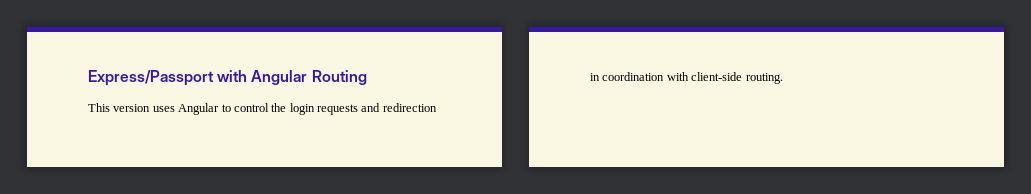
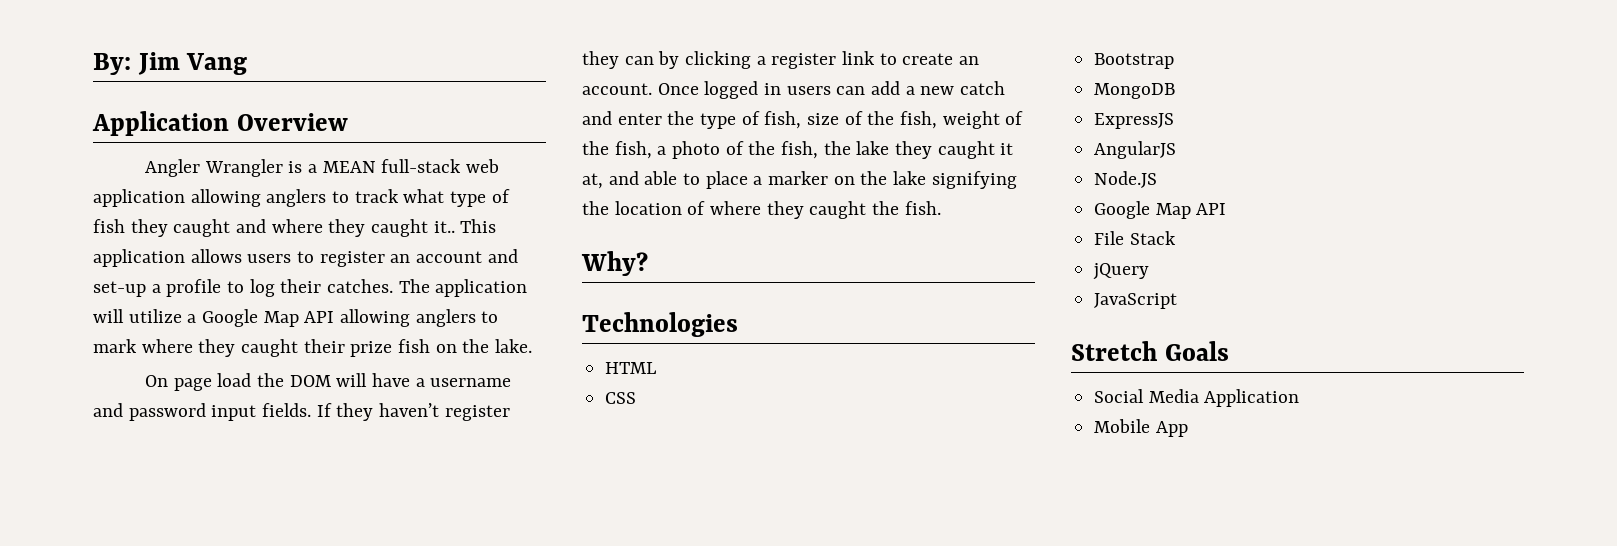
- Express/Passport with Angular Routing
- This version uses Angular to control the login requests and redirection in coordination with client-side routing.
+ By: Jim Vang
+ Application Overview
+ Angler Wrangler is a MEAN full-stack web application allowing anglers to track what type of fish they caught and where they caught it.. This application allows users to register an account and set-up a profile to log their catches. The application will utilize a Google Map API allowing anglers to mark where they caught their prize fish on the lake.
+ On page load the DOM will have a username and password input fields. If they haven’t register they can by clicking a register link to create an account. Once logged in users can add a new catch and enter the type of fish, size of the fish, weight of the fish, a photo of the fish, the lake they caught it at, and able to place a marker on the lake signifying the location of where they caught the fish.
+ Why?
+ Technologies
+ HTML
+ CSS
+ Bootstrap
+ MongoDB
+ ExpressJS
+ AngularJS
+ Node.JS
+ Google Map API
+ File Stack
+ jQuery
+ JavaScript
+ Stretch Goals
+ Social Media Application
+ Mobile App

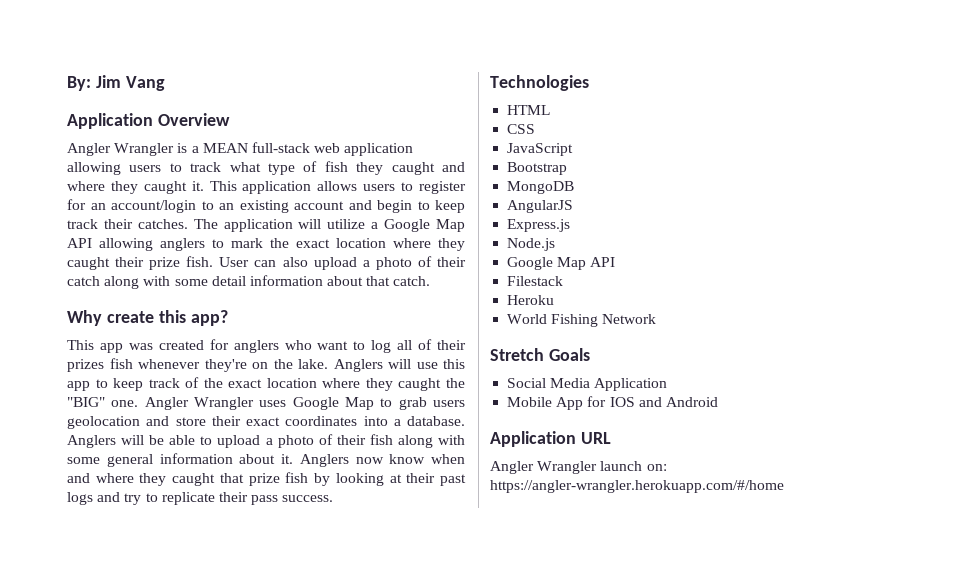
- Angler Wrangler is a MEAN full-stack web application allowing anglers to track what type of fish they caught and where they caught it..
+ Angler Wrangler is a MEAN full-stack web application allowing users to track what type of fish they caught and where they caught it.
- This application allows users to register an account and set-up a profile to log their catches.
+ This application allows users to register for an account/login to an existing account and begin to keep track their catches.
- The application will utilize a Google Map API allowing anglers to mark where they caught their prize fish on the lake.
- On page load the DOM will have a username and password input fields. If they haven’t register they can by clicking a register link to create an account. Once logged in users can add a new catch and enter the type of fish, size of the fish, weight of the fish, a photo of the fish, the lake they caught it at, and able to place a marker on the lake signifying the location of where they caught the fish.
- Why?
+ The application will utilize a Google Map API allowing anglers to mark the exact location where they caught their prize fish. User can also upload a photo of their catch along with some detail information about that catch.
+ Why create this app?
+ This app was created for anglers who want to log all of their prizes fish whenever they're on the lake. Anglers will use this app to keep track of the exact location where they caught the "BIG" one. Angler Wrangler uses Google Map to grab users geolocation and store their exact coordinates into a database. Anglers will be able to upload a photo of their fish along with some general information about it. Anglers now know when and where they caught that prize fish by looking at their past logs and try to replicate their pass success.
+ JavaScript
- ExpressJS
- Node.JS
+ Express.js
+ Node.js
- File Stack
- jQuery
- JavaScript
+ Filestack
+ Heroku
+ World Fishing Network
- Mobile App
+ Mobile App for IOS and Android
+ Application URL
+ Angler Wrangler launch on: https://angler-wrangler.herokuapp.com/#/home

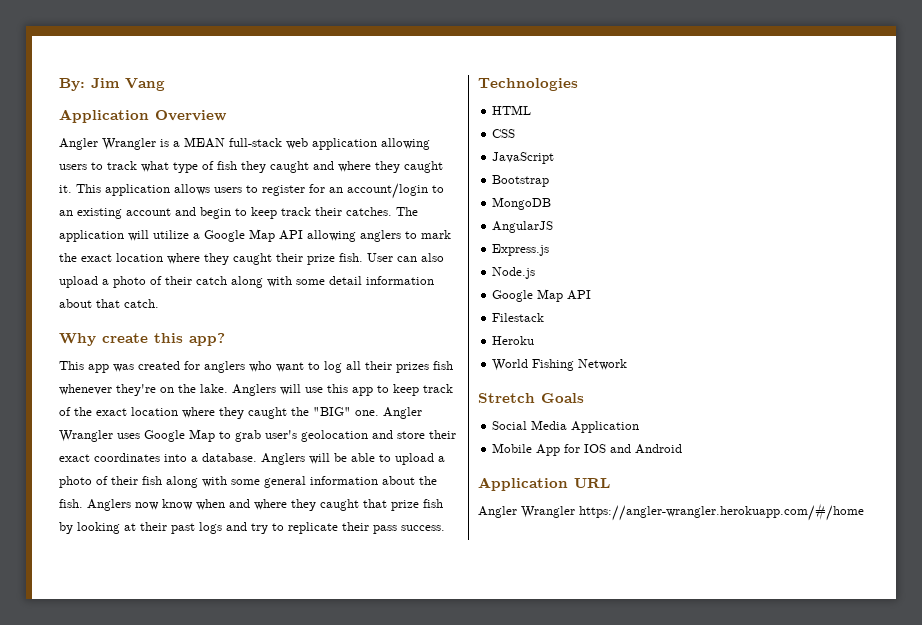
- This app was created for anglers who want to log all of their prizes fish whenever they're on the lake.
+ This app was created for anglers who want to log all their prizes fish whenever they're on the lake.
- Angler Wrangler uses Google Map to grab users geolocation and store their exact coordinates into a database.
+ Angler Wrangler uses Google Map to grab user's geolocation and store their exact coordinates into a database.
- Anglers will be able to upload a photo of their fish along with some general information about it.
+ Anglers will be able to upload a photo of their fish along with some general information about the fish.
- Angler Wrangler launch on: https://angler-wrangler.herokuapp.com/#/home
+ Angler Wrangler https://angler-wrangler.herokuapp.com/#/home

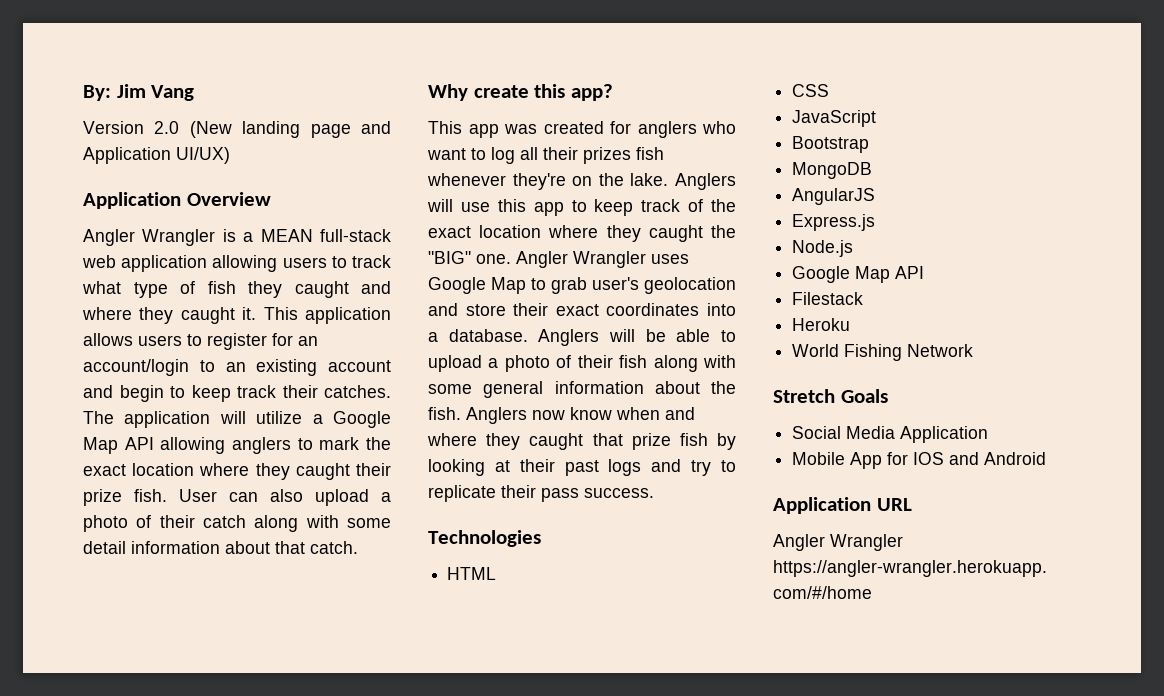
+ Version 2.0 (New landing page and Application UI/UX)

